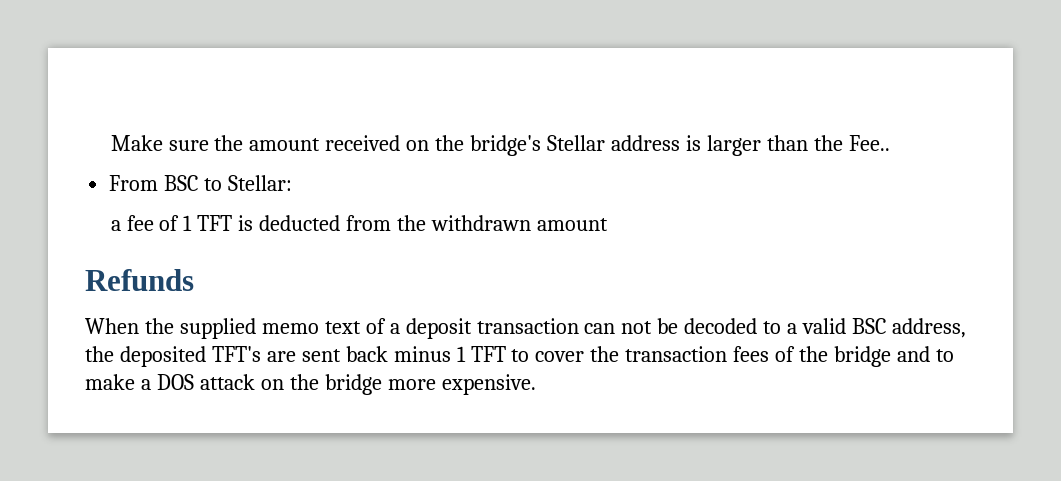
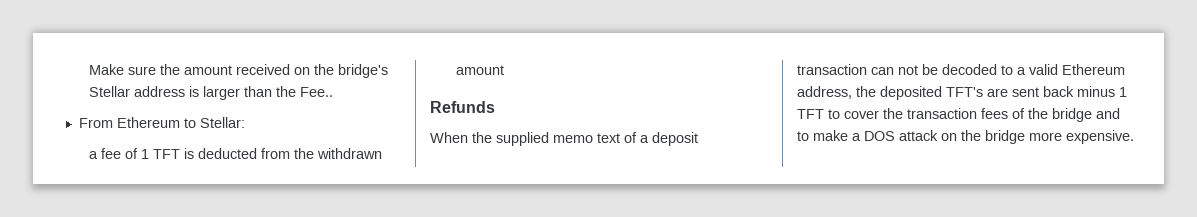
- From BSC to Stellar:
+ From Ethereum to Stellar:
- When the supplied memo text of a deposit transaction can not be decoded to a valid BSC address, the deposited TFT's are sent back minus 1 TFT to cover the transaction fees of the bridge and to make a DOS attack on the bridge more expensive.
+ When the supplied memo text of a deposit transaction can not be decoded to a valid Ethereum address, the deposited TFT's are sent back minus 1 TFT to cover the transaction fees of the bridge and to make a DOS attack on the bridge more expensive.

